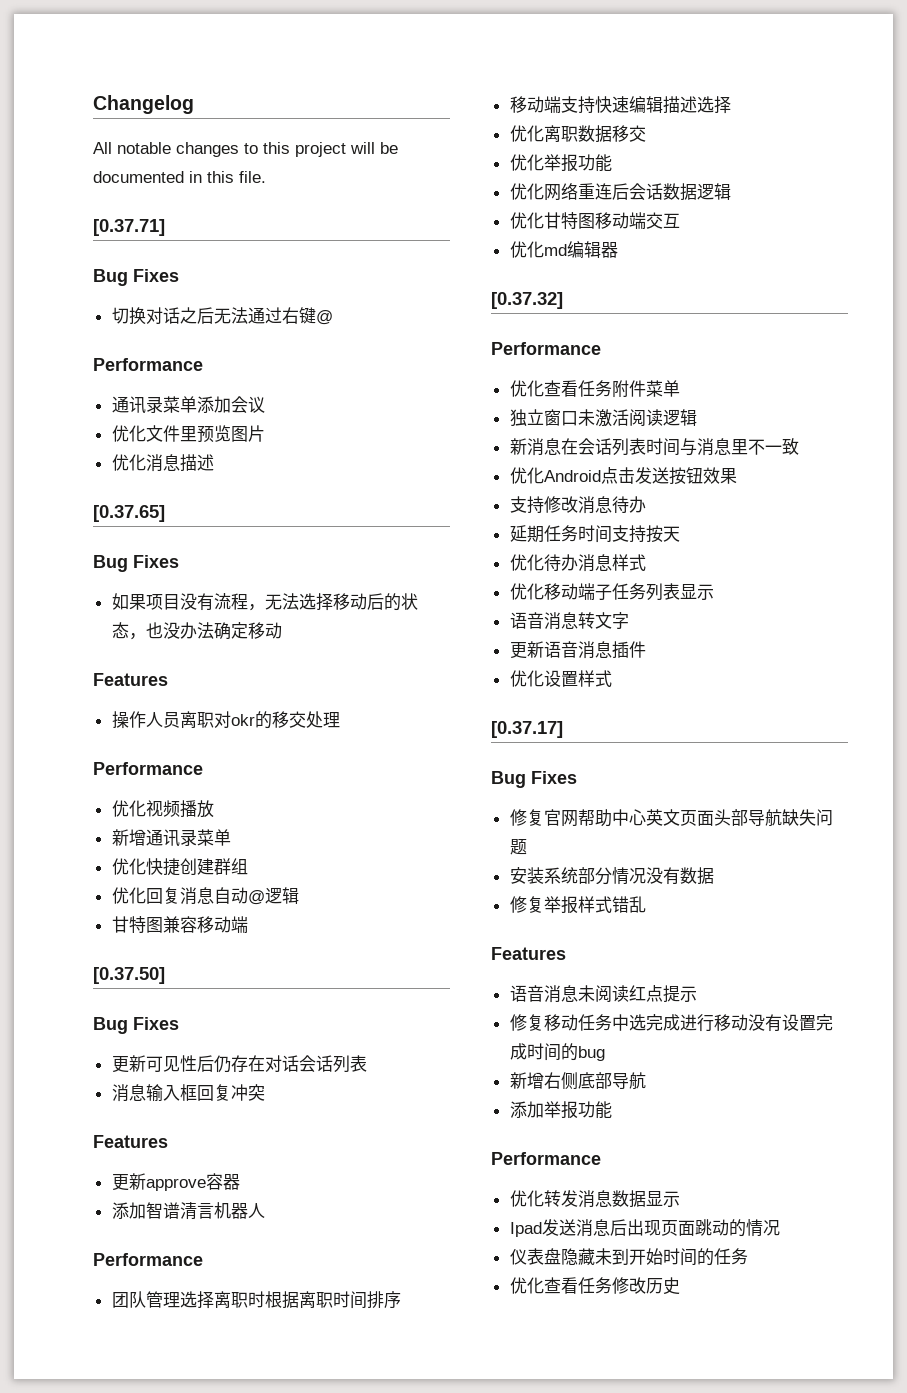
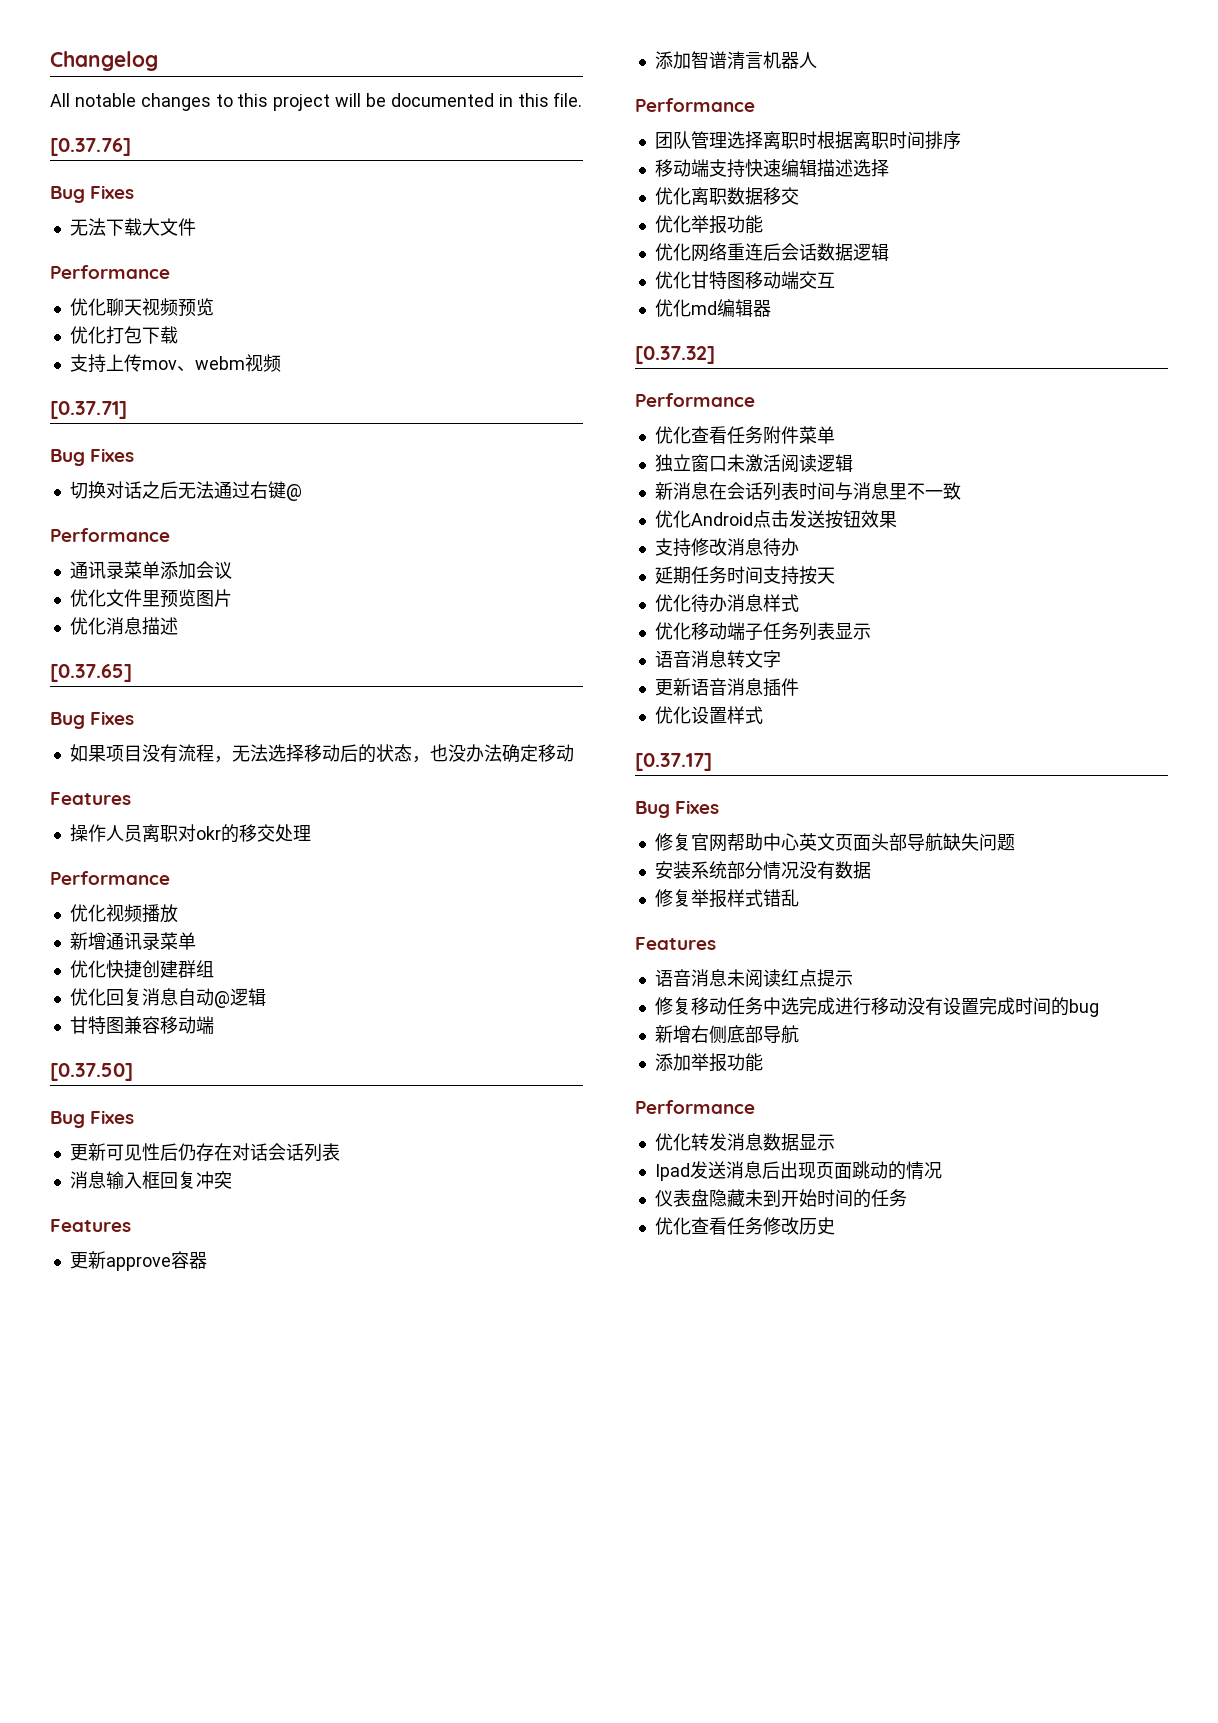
+ [0.37.76]
+ Bug Fixes
+ 无法下载大文件
+ Performance
+ 优化聊天视频预览
+ 优化打包下载
+ 支持上传mov、webm视频

